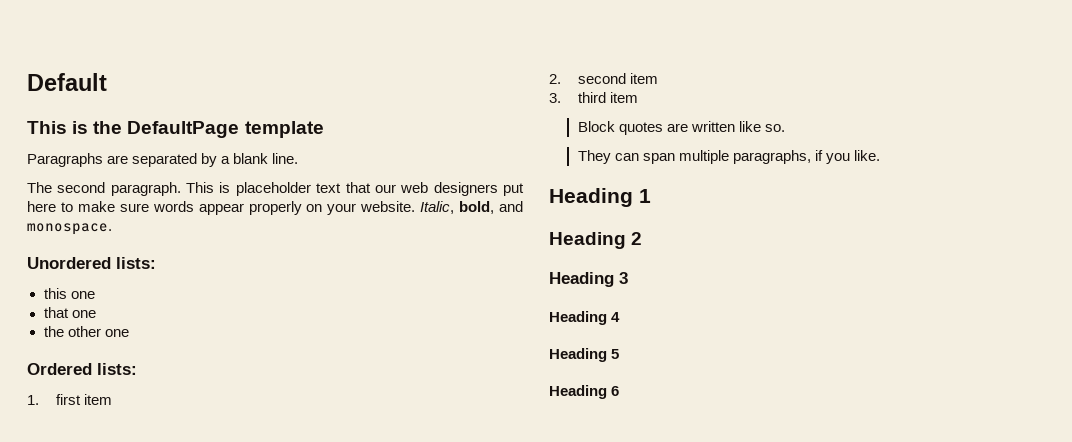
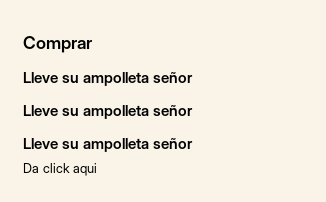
- Default
- This is the DefaultPage template
- Paragraphs are separated by a blank line.
- The second paragraph. This is placeholder text that our web designers put here to make sure words appear properly on your website. Italic, bold, and monospace.
- Unordered lists:
- this one
- that one
- the other one
- Ordered lists:
- 1. first item
- 2. second item
- 3. third item
- Block quotes are written like so.
- They can span multiple paragraphs, if you like.
- Heading 1
- Heading 2
- Heading 3
- Heading 4
- Heading 5
- Heading 6
+ Comprar
+ Lleve su ampolleta señor
+ Lleve su ampolleta señor
+ Lleve su ampolleta señor
+ Da click aqui

